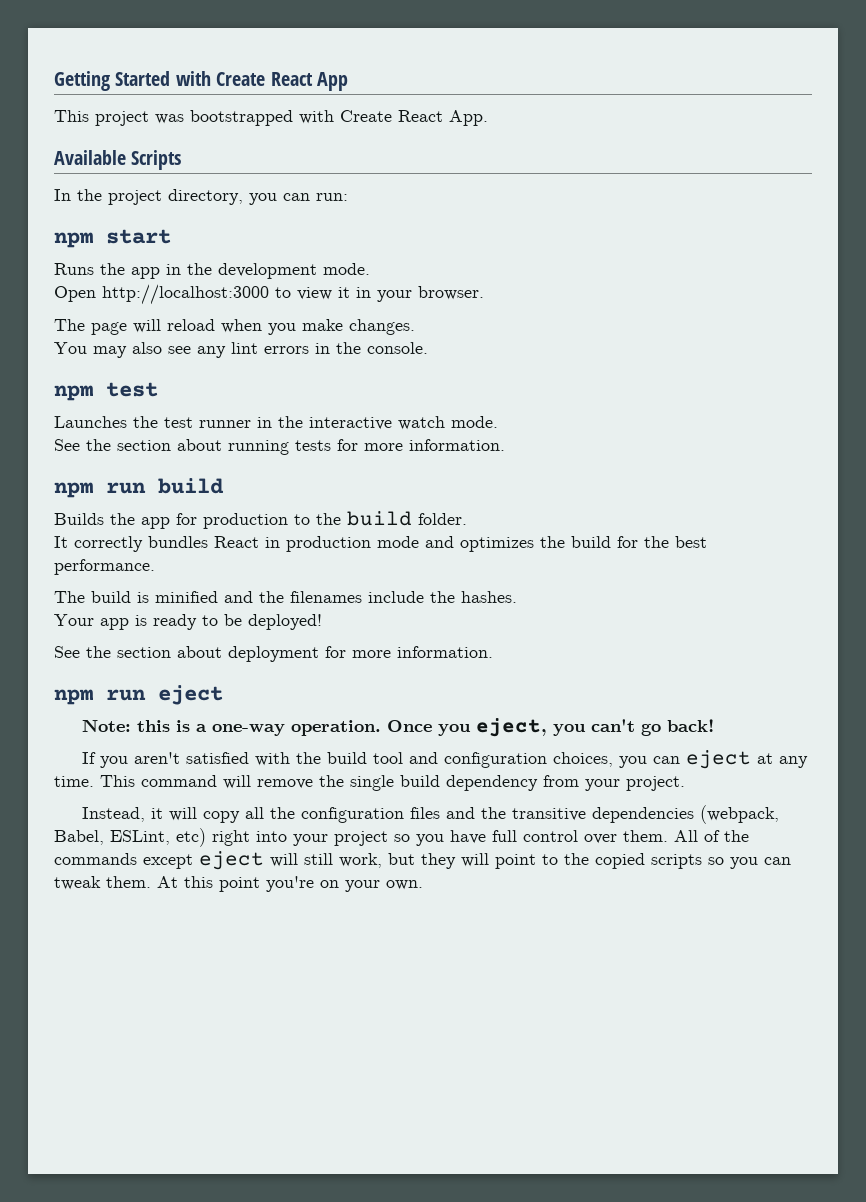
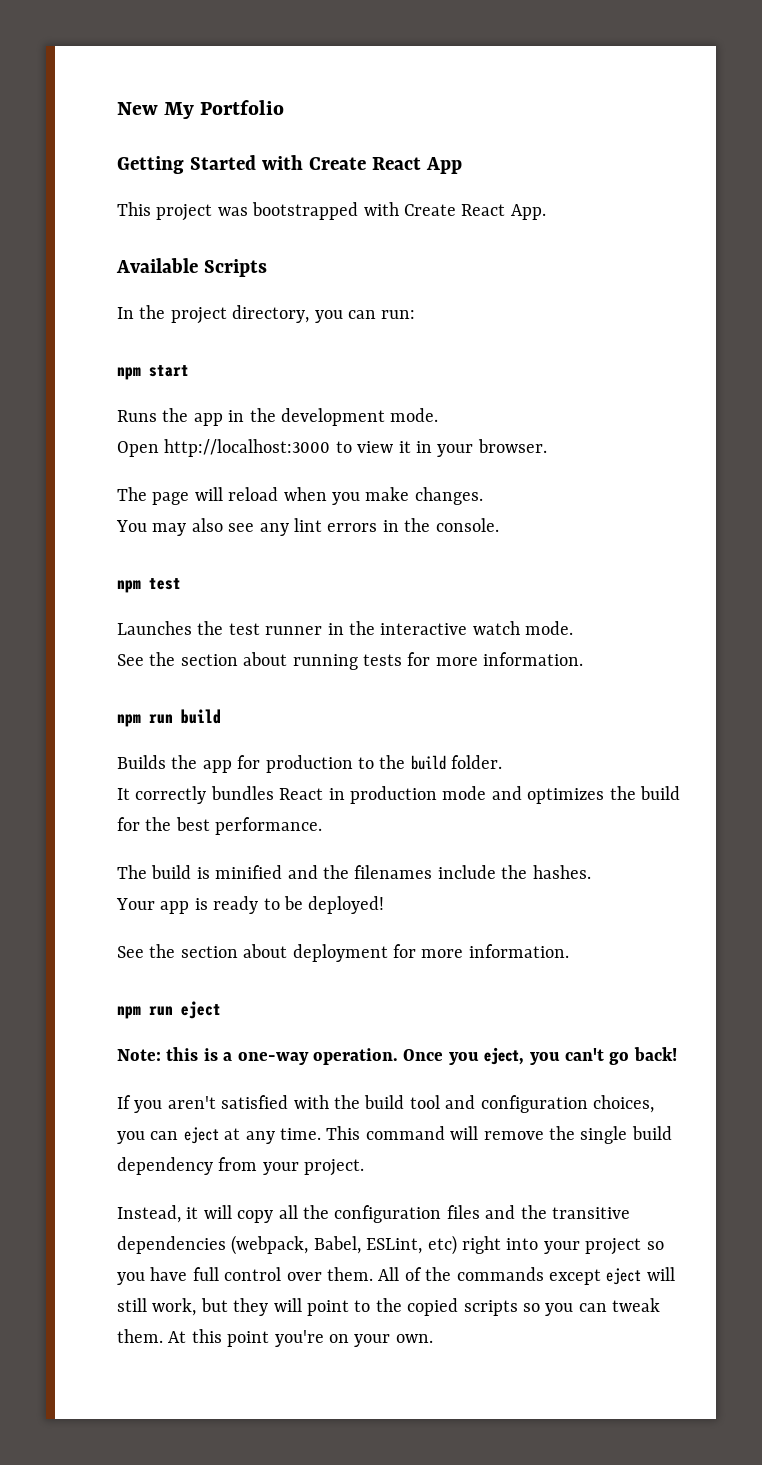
+ New My Portfolio

